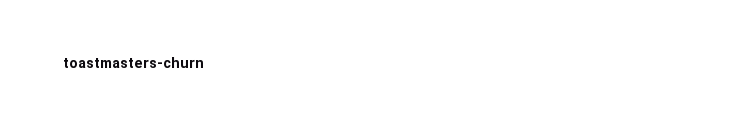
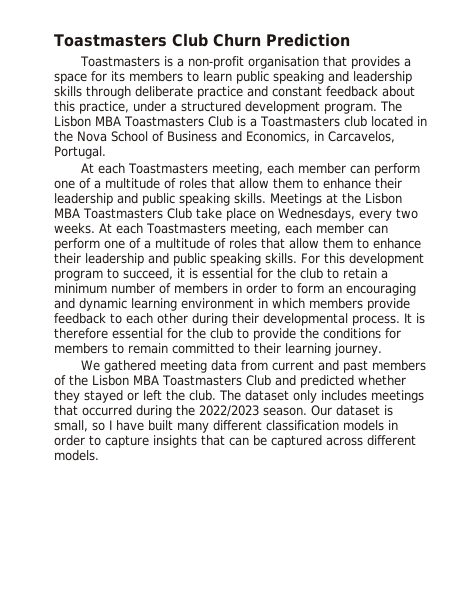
- toastmasters-churn
+ Toastmasters Club Churn Prediction
+ Toastmasters is a non-profit organisation that provides a space for its members to learn public speaking and leadership skills through deliberate practice and constant feedback about this practice, under a structured development program. The Lisbon MBA Toastmasters Club is a Toastmasters club located in the Nova School of Business and Economics, in Carcavelos, Portugal.
+ At each Toastmasters meeting, each member can perform one of a multitude of roles that allow them to enhance their leadership and public speaking skills. Meetings at the Lisbon MBA Toastmasters Club take place on Wednesdays, every two weeks. At each Toastmasters meeting, each member can perform one of a multitude of roles that allow them to enhance their leadership and public speaking skills. For this development program to succeed, it is essential for the club to retain a minimum number of members in order to form an encouraging and dynamic learning environment in which members provide feedback to each other during their developmental process. It is therefore essential for the club to provide the conditions for members to remain committed to their learning journey.
+ We gathered meeting data from current and past members of the Lisbon MBA Toastmasters Club and predicted whether they stayed or left the club. The dataset only includes meetings that occurred during the 2022/2023 season. Our dataset is small, so I have built many different classification models in order to capture insights that can be captured across different models.

